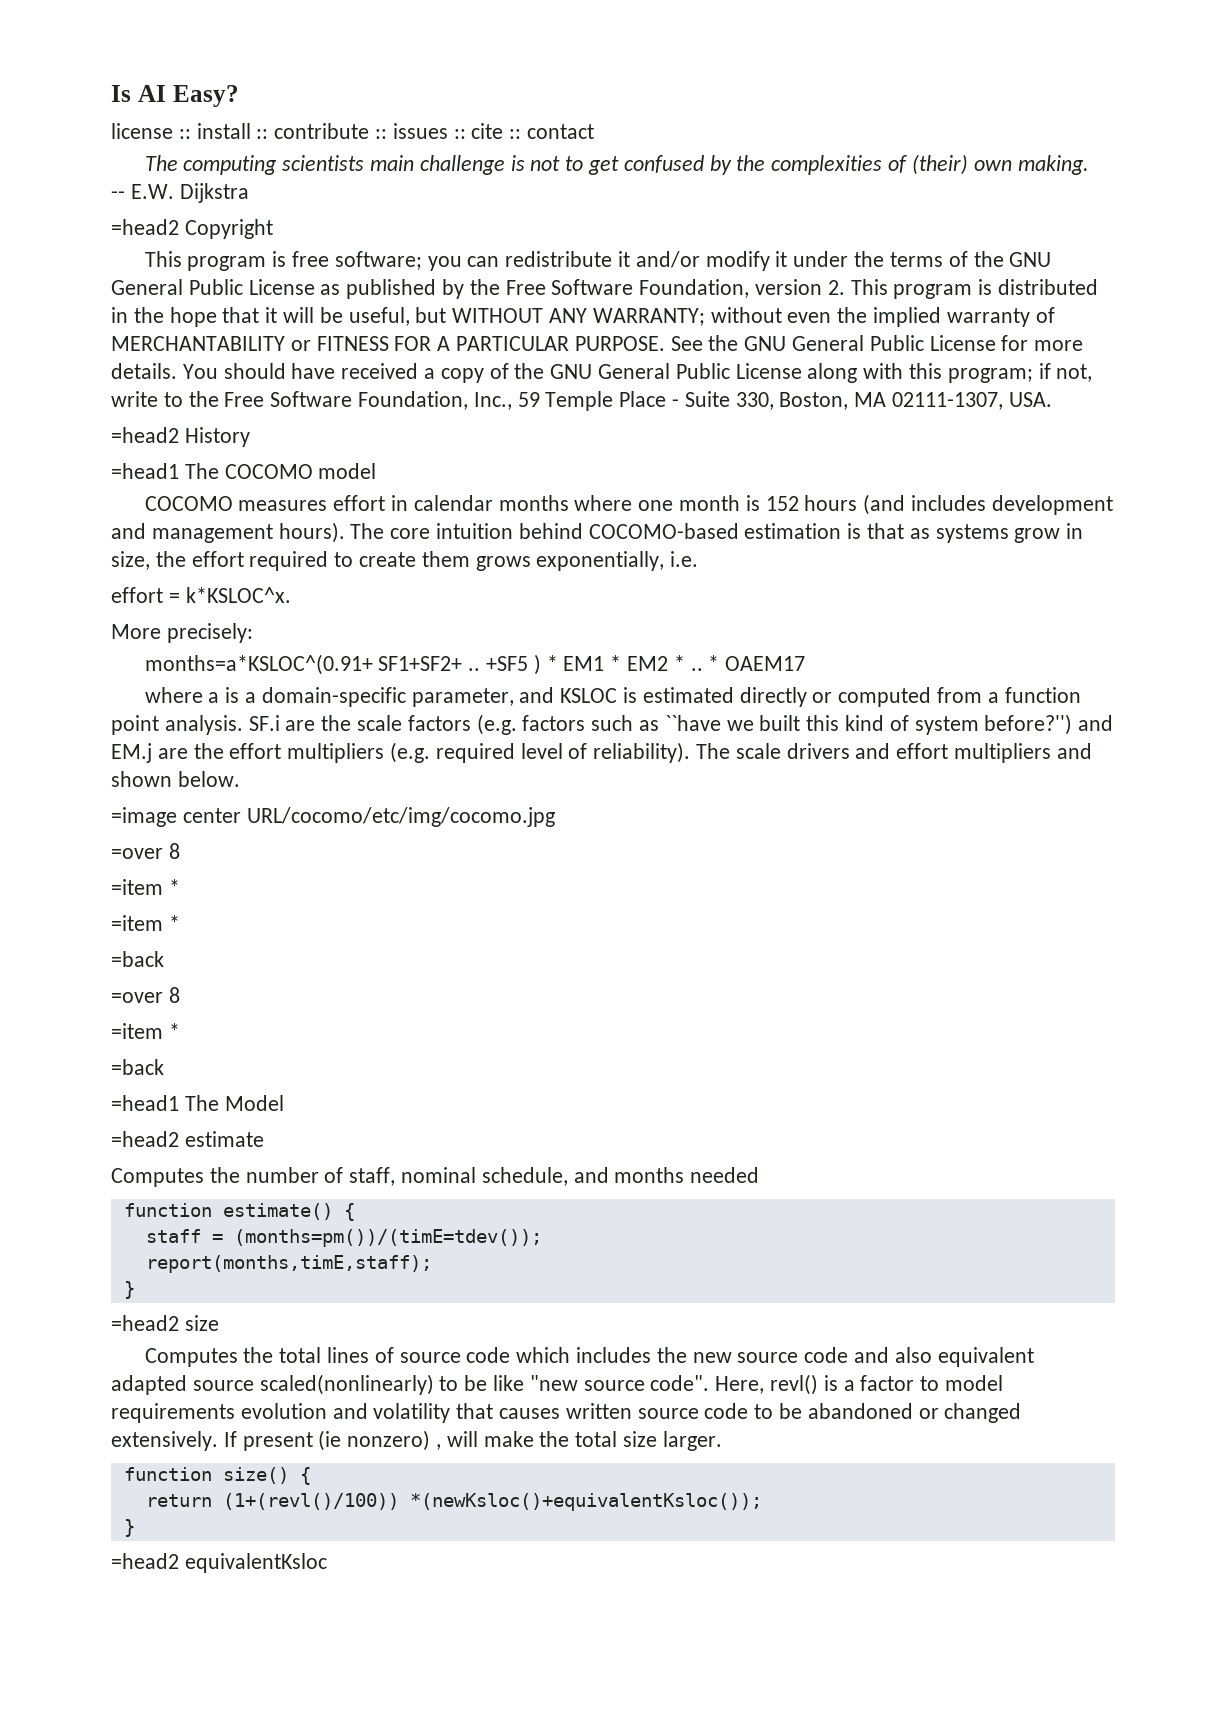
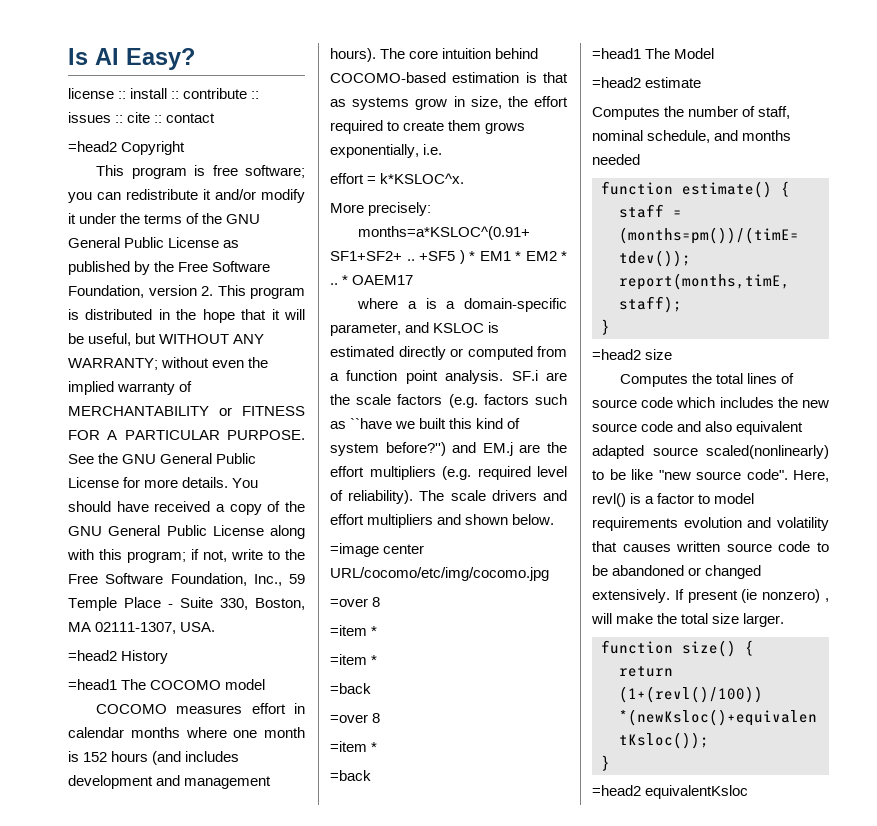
- The computing scientists main challenge is not to get confused by the complexities of (their) own making.
- -- E.W. Dijkstra

